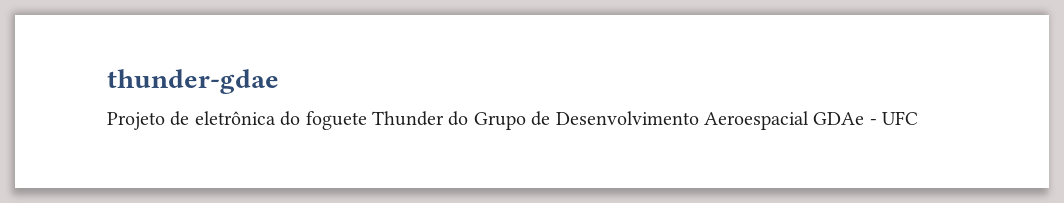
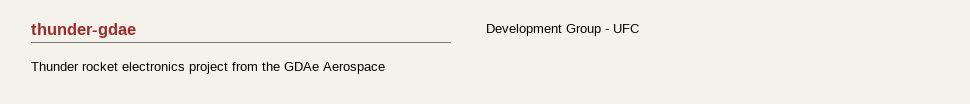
- Projeto de eletrônica do foguete Thunder do Grupo de Desenvolvimento Aeroespacial GDAe - UFC
+ Thunder rocket electronics project from the GDAe Aerospace Development Group - UFC

